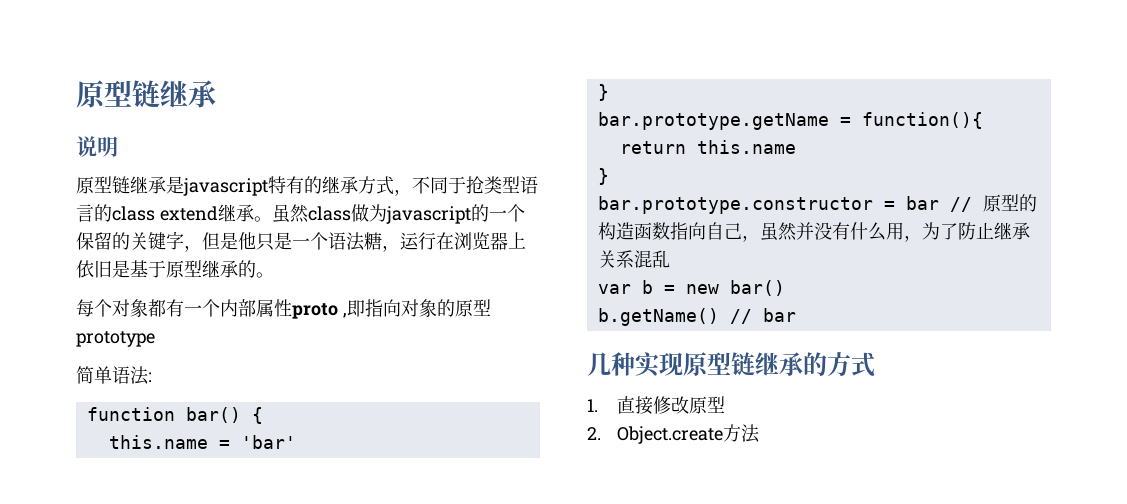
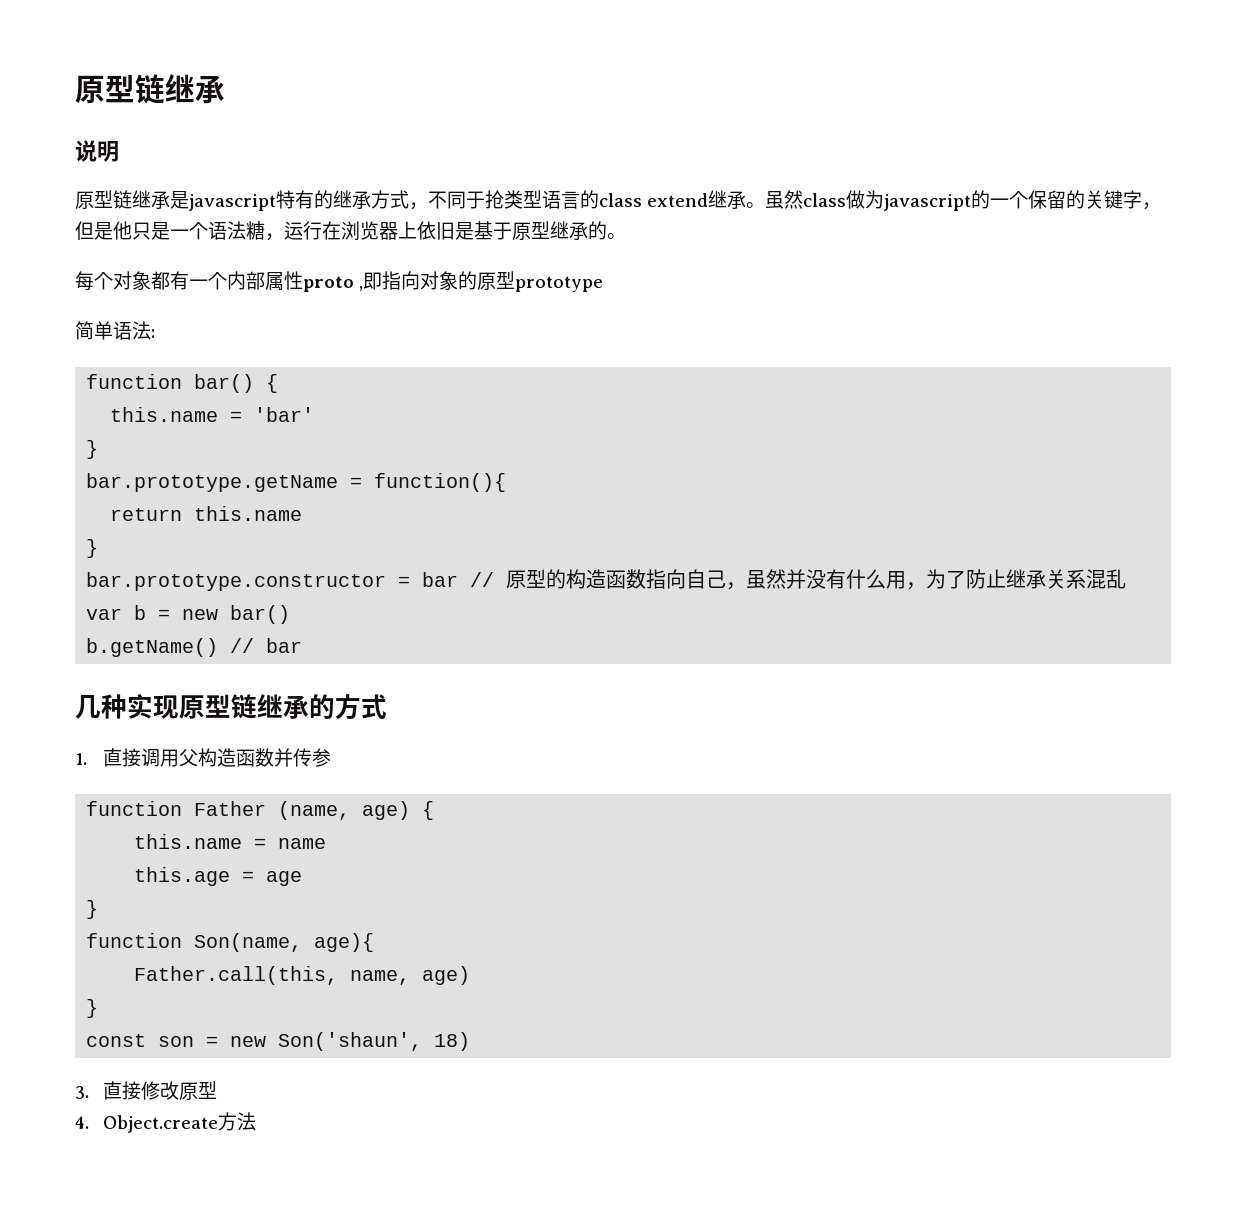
- 1.直接修改原型
+ 1.直接调用父构造函数并传参
+ function Father (name, age) {
+ this.name = name
+ this.age = age
+ }
+ function Son(name, age){
+ Father.call(this, name, age)
+ }
+ const son = new Son('shaun', 18)
+ 3.直接修改原型
- 2. Object.create方法
+ 4. Object.create方法

